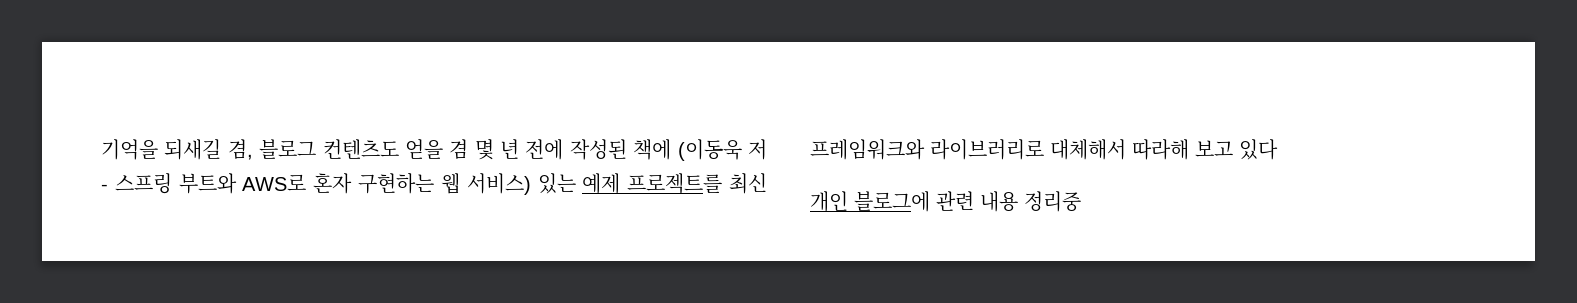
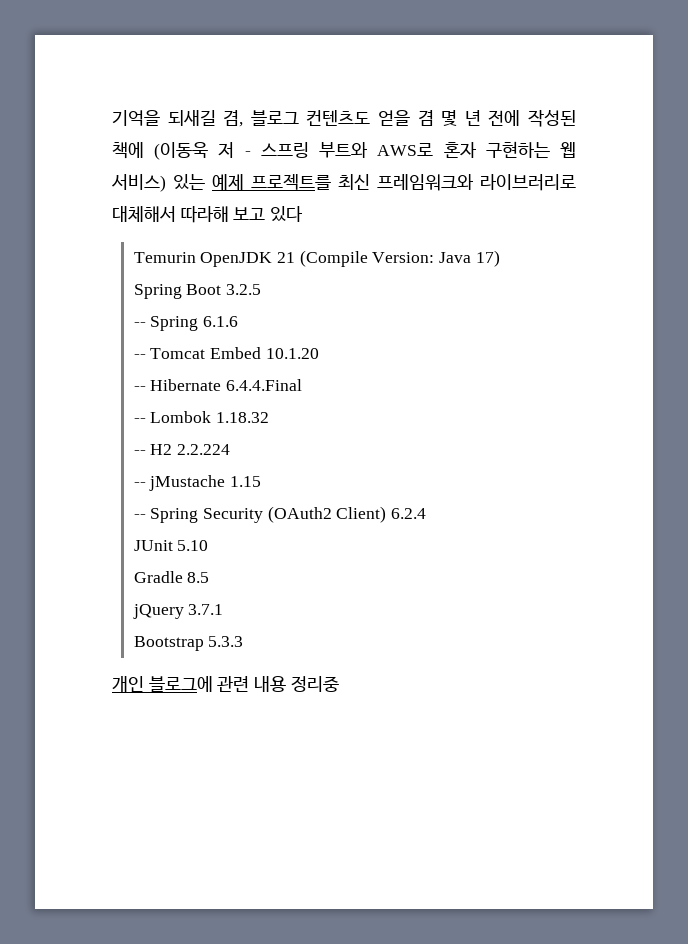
+ Temurin OpenJDK 21 (Compile Version: Java 17)
+ Spring Boot 3.2.5
+ -- Spring 6.1.6
+ -- Tomcat Embed 10.1.20
+ -- Hibernate 6.4.4.Final
+ -- Lombok 1.18.32
+ -- H2 2.2.224
+ -- jMustache 1.15
+ -- Spring Security (OAuth2 Client) 6.2.4
+ JUnit 5.10
+ Gradle 8.5
+ jQuery 3.7.1
+ Bootstrap 5.3.3

